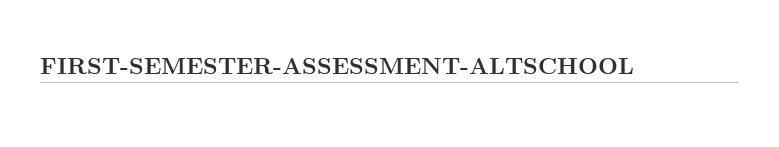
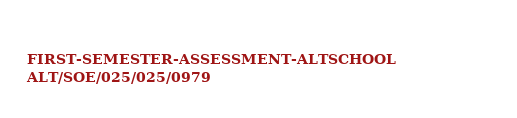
- FIRST-SEMESTER-ASSESSMENT-ALTSCHOOL
+ FIRST-SEMESTER-ASSESSMENT-ALTSCHOOL ALT/SOE/025/025/0979

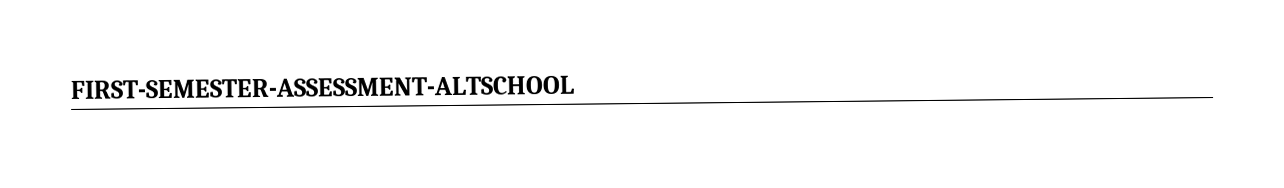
- FIRST-SEMESTER-ASSESSMENT-ALTSCHOOL ALT/SOE/025/025/0979
+ FIRST-SEMESTER-ASSESSMENT-ALTSCHOOL

